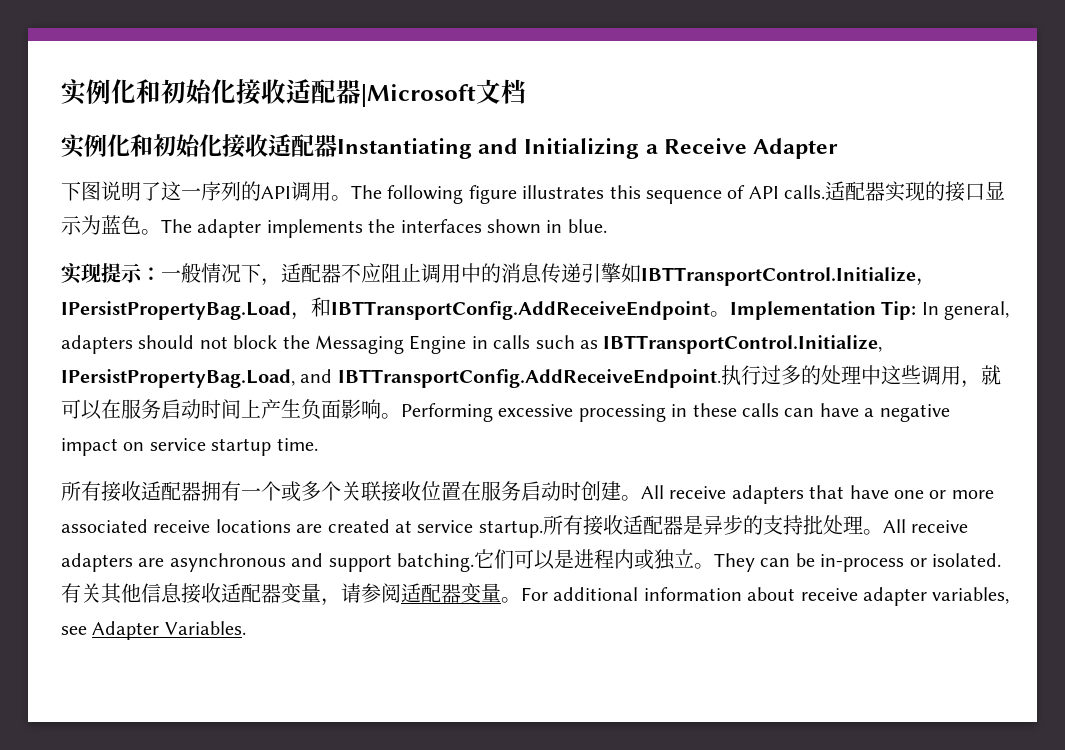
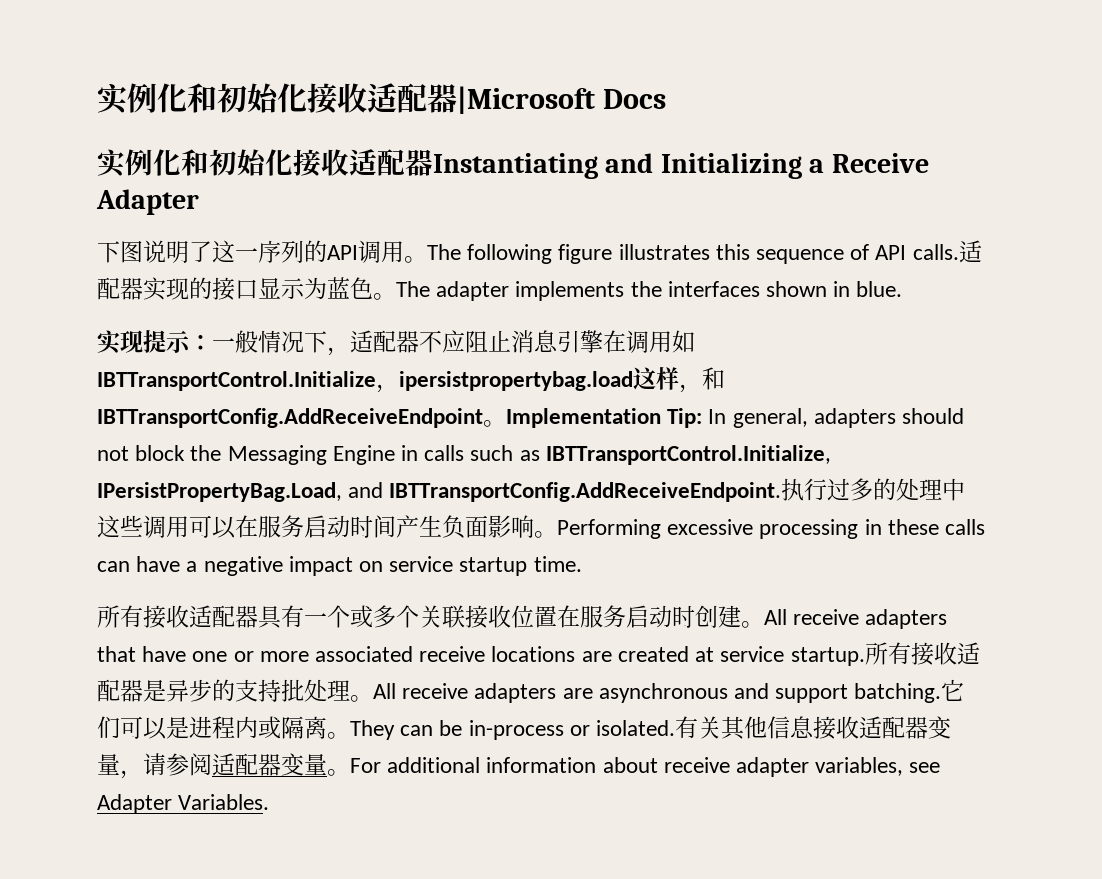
- 实例化和初始化接收适配器|Microsoft文档
+ 实例化和初始化接收适配器|Microsoft Docs
- 实现提示：一般情况下，适配器不应阻止调用中的消息传递引擎如IBTTransportControl.Initialize，IPersistPropertyBag.Load，和IBTTransportConfig.AddReceiveEndpoint。
+ 实现提示：一般情况下，适配器不应阻止消息引擎在调用如IBTTransportControl.Initialize，ipersistpropertybag.load这样，和IBTTransportConfig.AddReceiveEndpoint。
- Implementation Tip: In general, adapters should not block the Messaging Engine in calls such as IBTTransportControl.Initialize, IPersistPropertyBag.Load, and IBTTransportConfig.AddReceiveEndpoint.执行过多的处理中这些调用，就可以在服务启动时间上产生负面影响。
+ Implementation Tip: In general, adapters should not block the Messaging Engine in calls such as IBTTransportControl.Initialize, IPersistPropertyBag.Load, and IBTTransportConfig.AddReceiveEndpoint.执行过多的处理中这些调用可以在服务启动时间产生负面影响。
- 所有接收适配器拥有一个或多个关联接收位置在服务启动时创建。
+ 所有接收适配器具有一个或多个关联接收位置在服务启动时创建。
- 它们可以是进程内或独立。
+ 它们可以是进程内或隔离。

